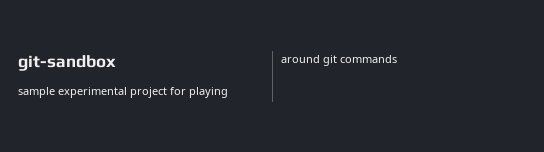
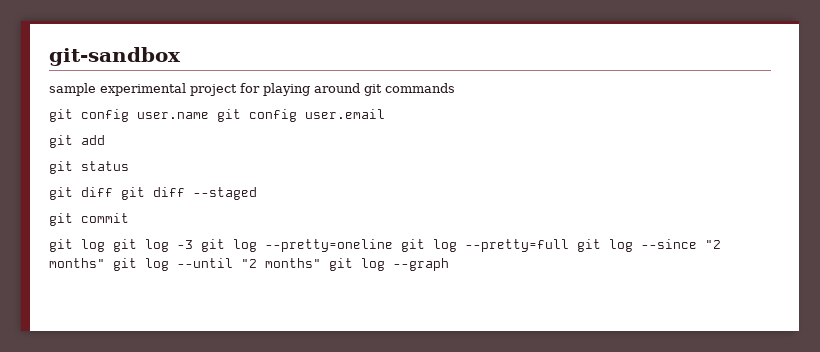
+ git config user.name git config user.email
+ git add
+ git status
+ git diff git diff --staged
+ git commit
+ git log git log -3 git log --pretty=oneline git log --pretty=full git log --since "2 months" git log --until "2 months" git log --graph

